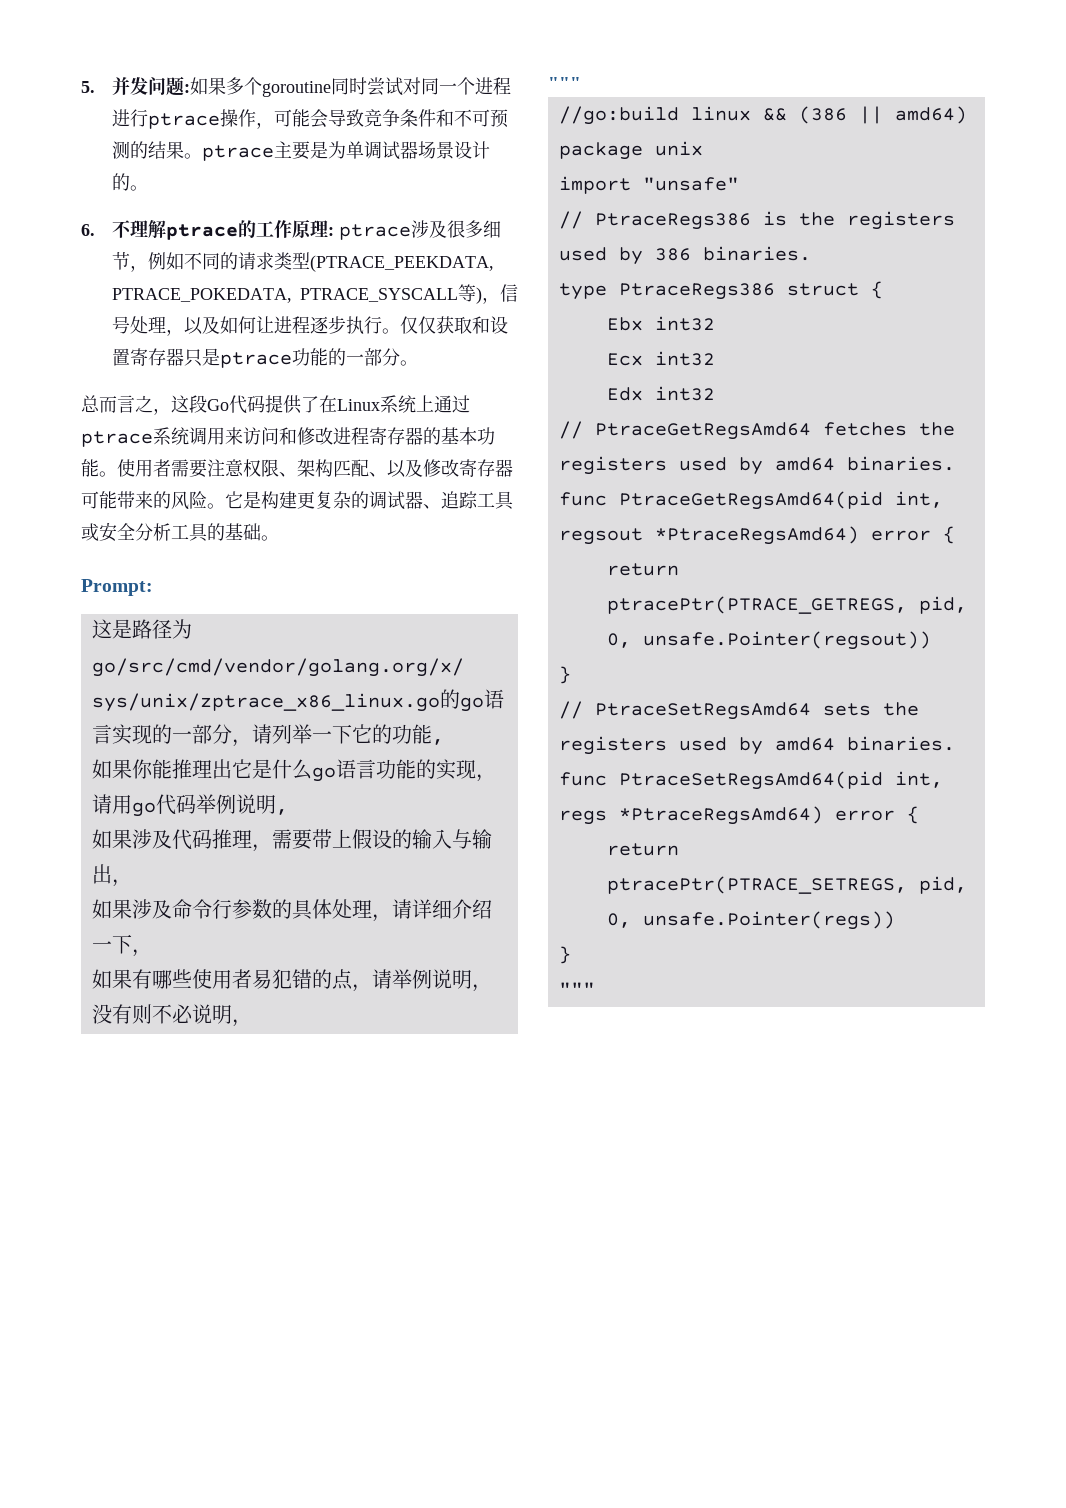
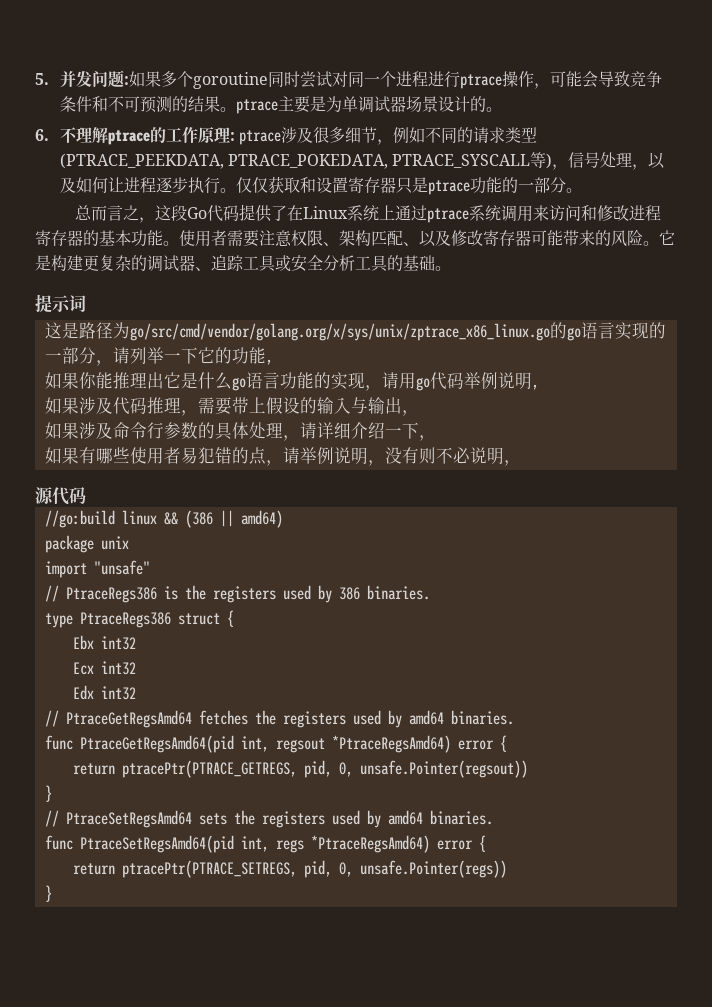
- Prompt:
+ 提示词
  如果有哪些使用者易犯错的点，请举例说明，没有则不必说明，
- """
+ 源代码
  return ptracePtr(PTRACE_SETREGS, pid, 0, unsafe.Pointer(regs))
  }
- """

